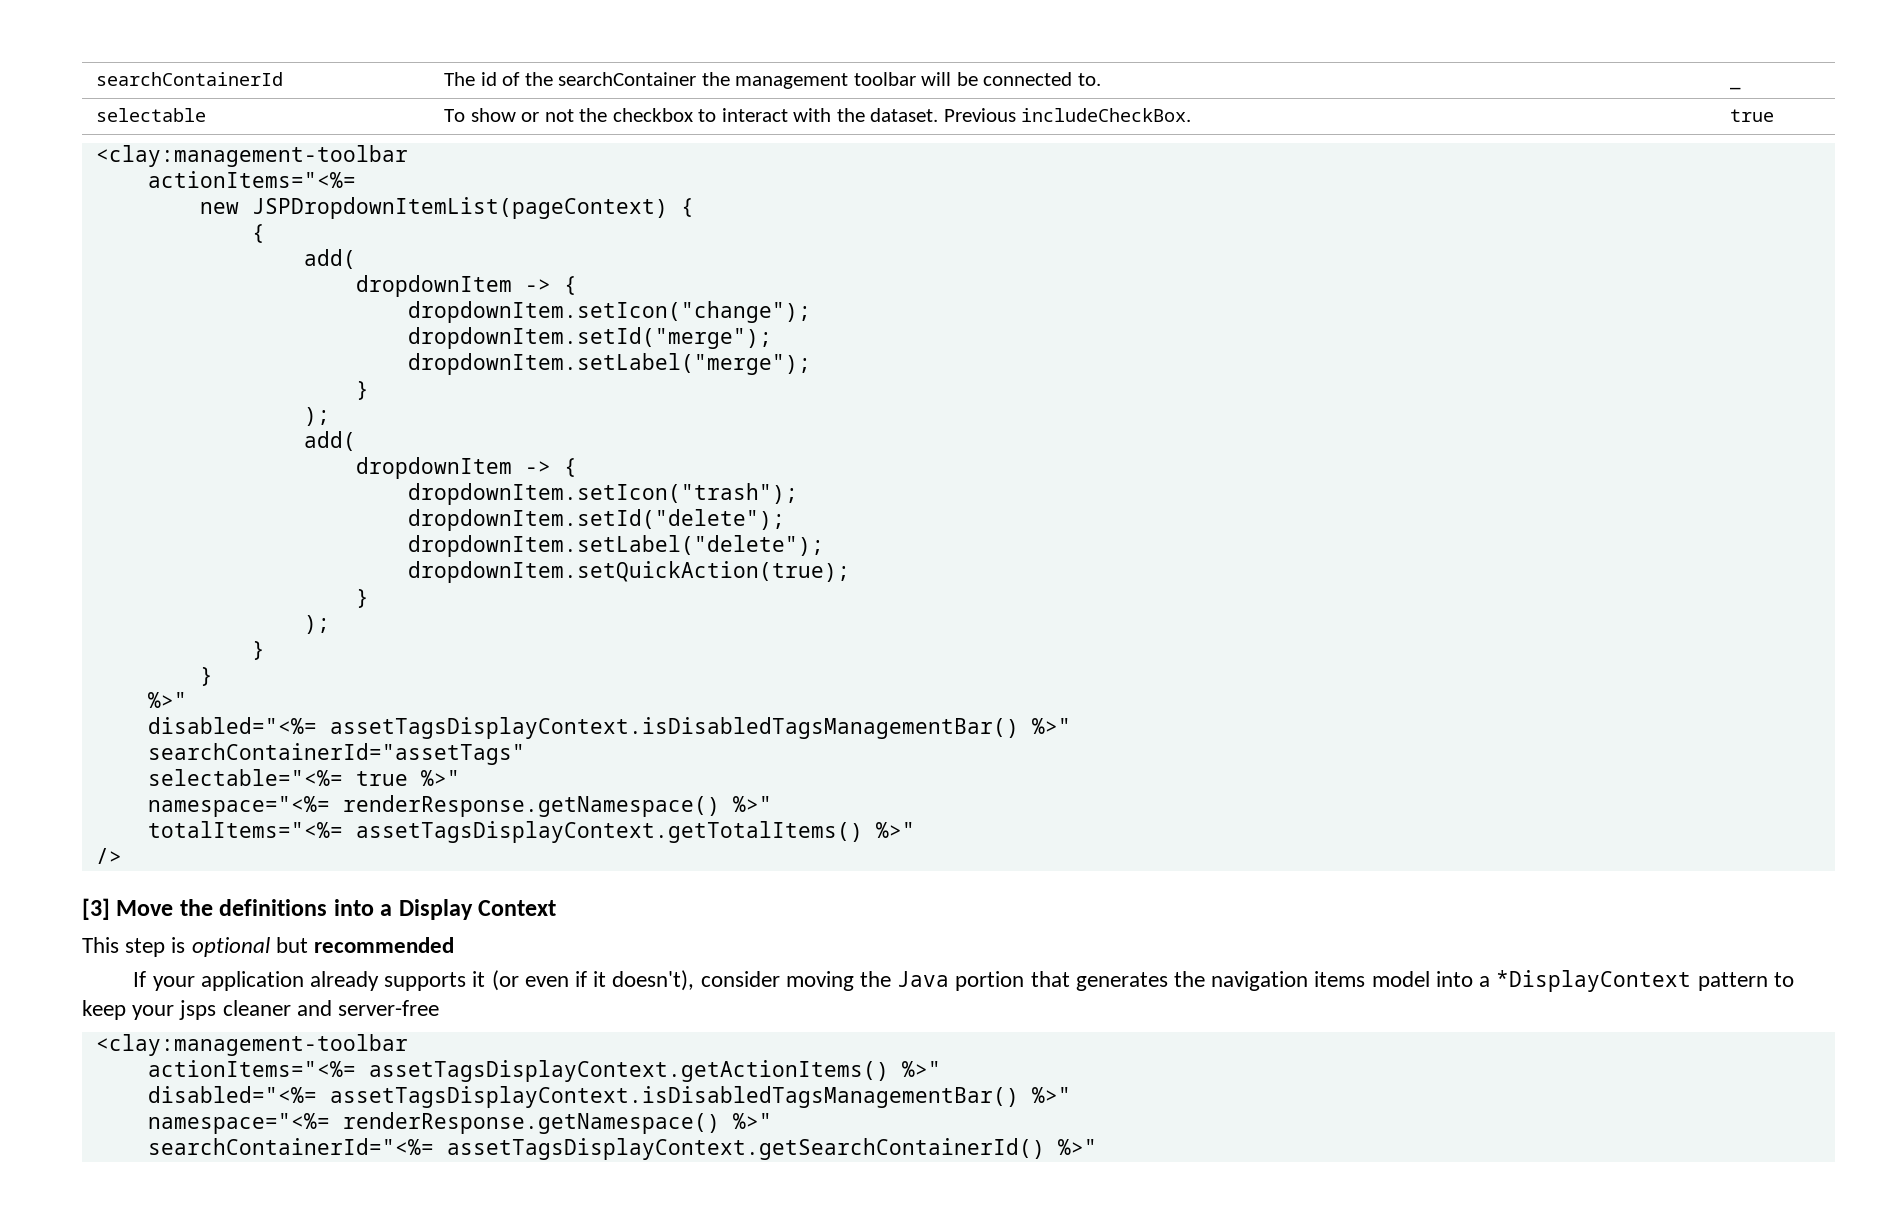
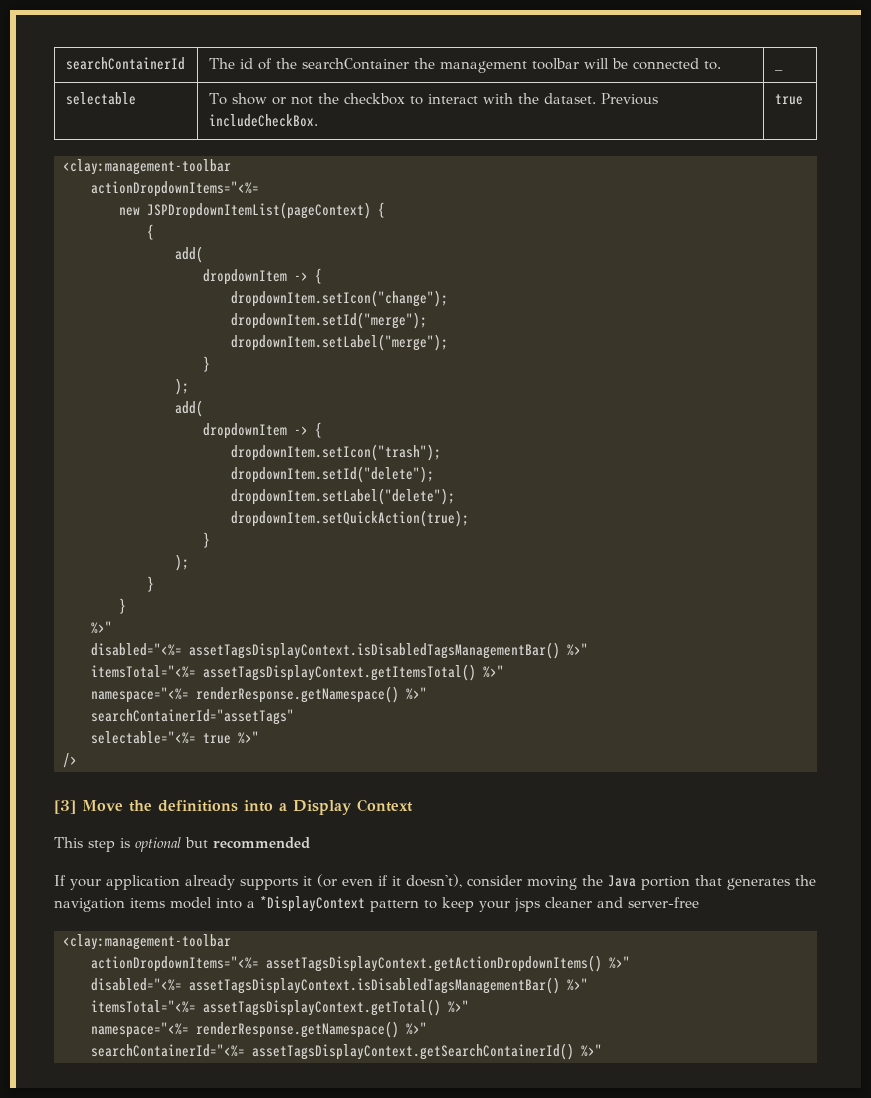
  selectable | To show or not the checkbox to interact with the dataset. Previous includeCheckBox. | true
  <clay:management-toolbar
- actionItems="<%=
+ actionDropdownItems="<%=
+ itemsTotal="<%= assetTagsDisplayContext.getItemsTotal() %>"
+ namespace="<%= renderResponse.getNamespace() %>"
  searchContainerId="assetTags"
  selectable="<%= true %>"
- namespace="<%= renderResponse.getNamespace() %>"
- totalItems="<%= assetTagsDisplayContext.getTotalItems() %>"
- actionItems="<%= assetTagsDisplayContext.getActionItems() %>"
+ actionDropdownItems="<%= assetTagsDisplayContext.getActionDropdownItems() %>"
  disabled="<%= assetTagsDisplayContext.isDisabledTagsManagementBar() %>"
+ itemsTotal="<%= assetTagsDisplayContext.getTotal() %>"

